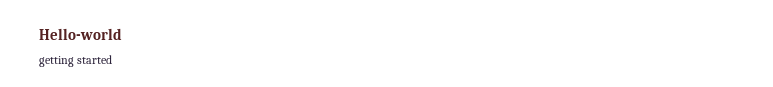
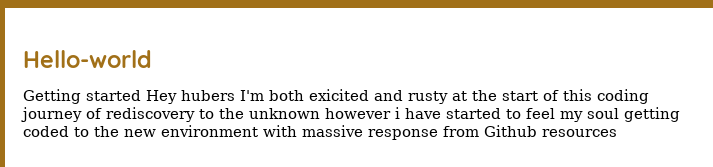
- getting started
+ Getting started Hey hubers I'm both exicited and rusty at the start of this coding journey of rediscovery to the unknown however i have started to feel my soul getting coded to the new environment with massive response from Github resources

